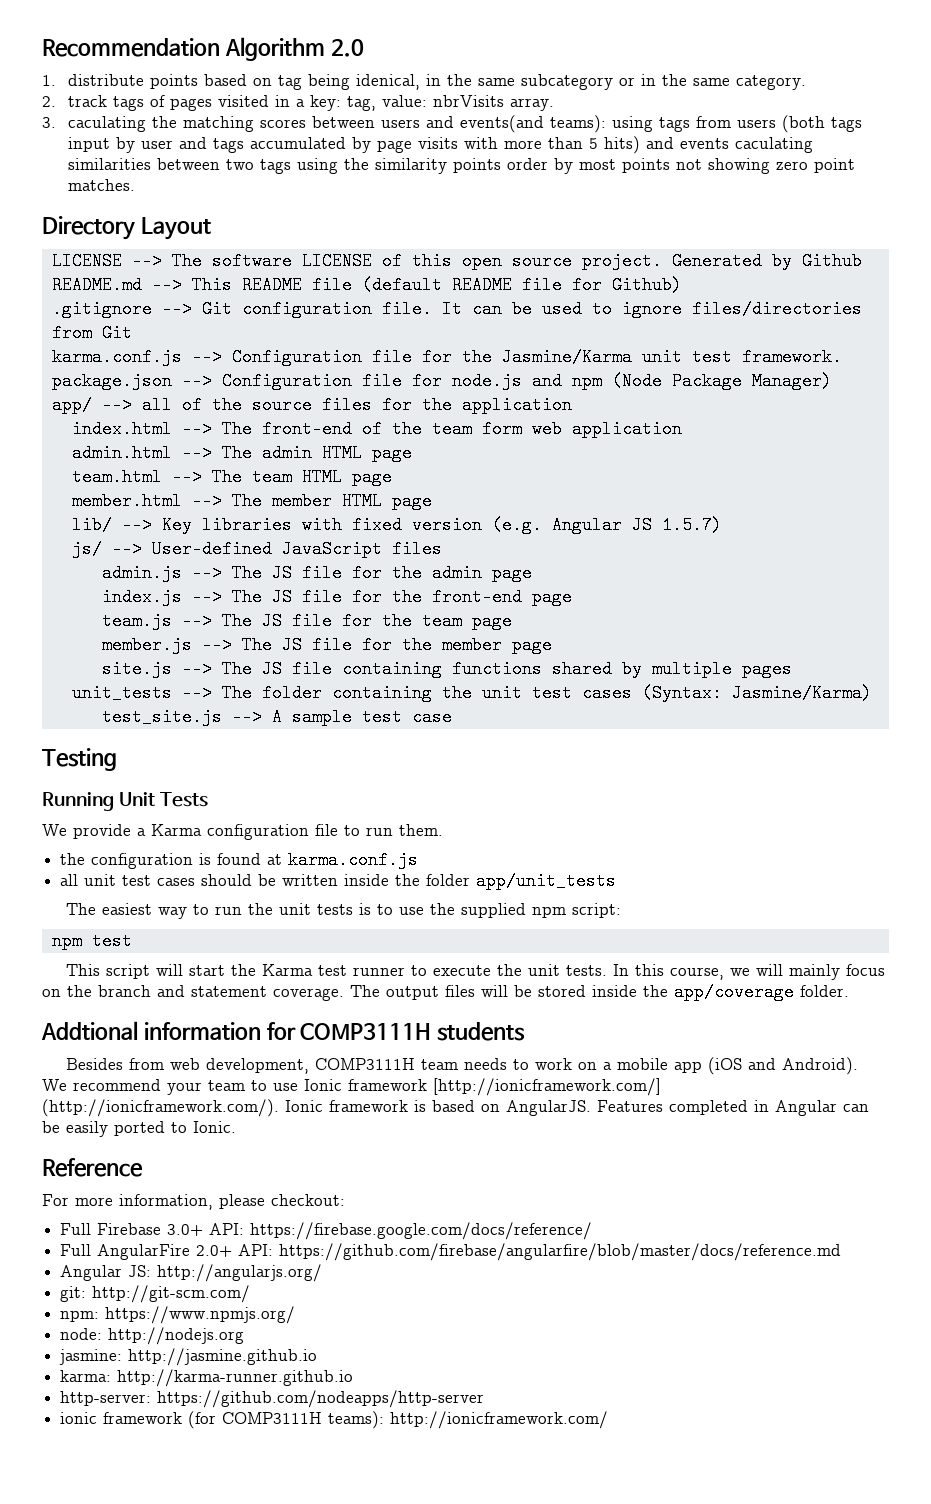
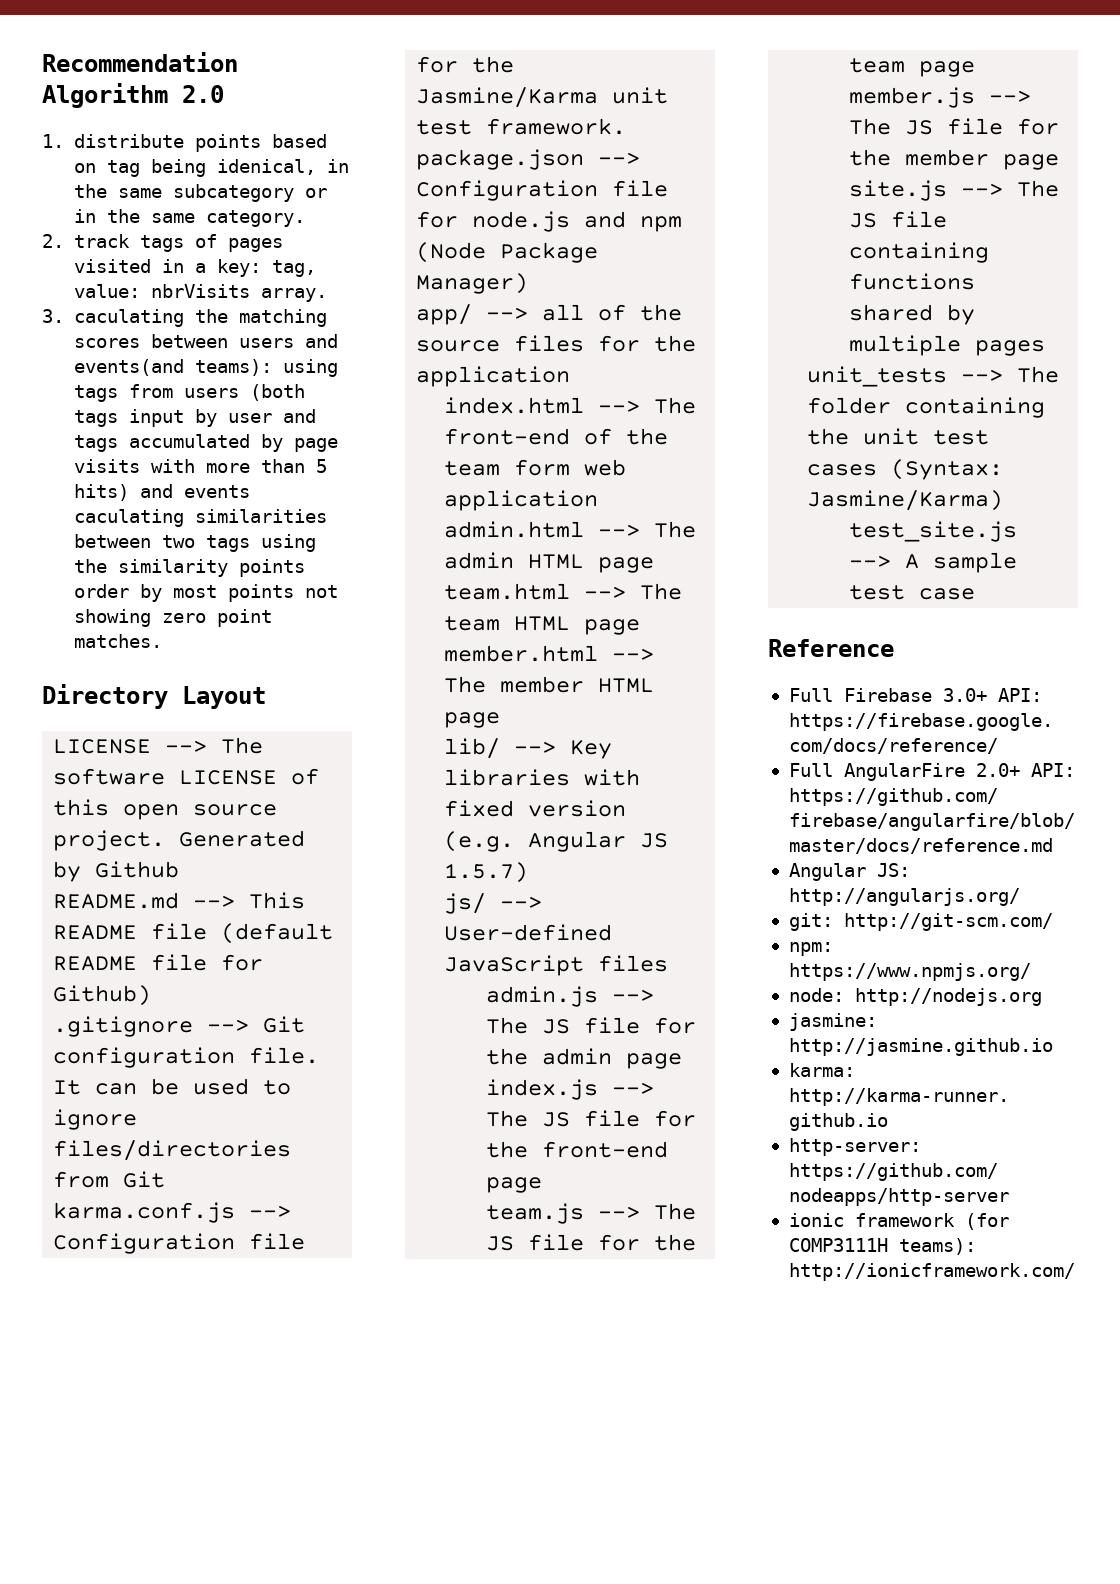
- Testing
- Running Unit Tests
- We provide a Karma configuration file to run them.
- the configuration is found at karma.conf.js
- all unit test cases should be written inside the folder app/unit_tests
- The easiest way to run the unit tests is to use the supplied npm script:
- npm test
- This script will start the Karma test runner to execute the unit tests. In this course, we will mainly focus on the branch and statement coverage. The output files will be stored inside the app/coverage folder.
- Addtional information for COMP3111H students
- Besides from web development, COMP3111H team needs to work on a mobile app (iOS and Android). We recommend your team to use Ionic framework [http://ionicframework.com/] (http://ionicframework.com/). Ionic framework is based on AngularJS. Features completed in Angular can be easily ported to Ionic.
  Reference
- For more information, please checkout:

